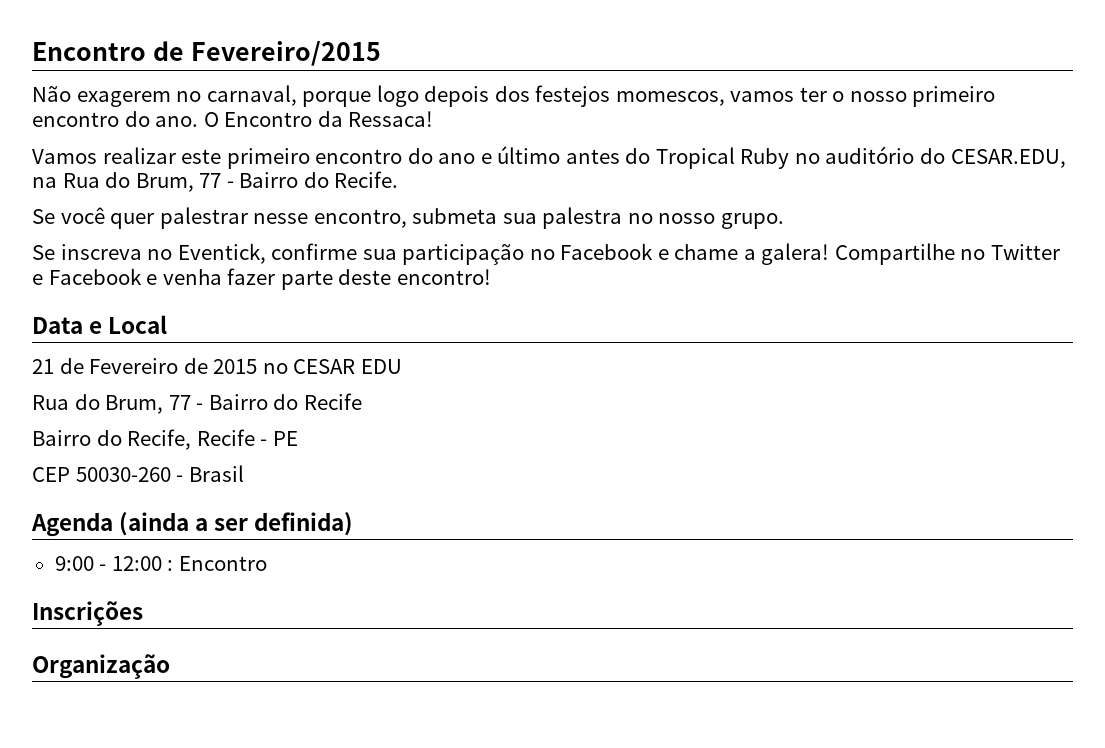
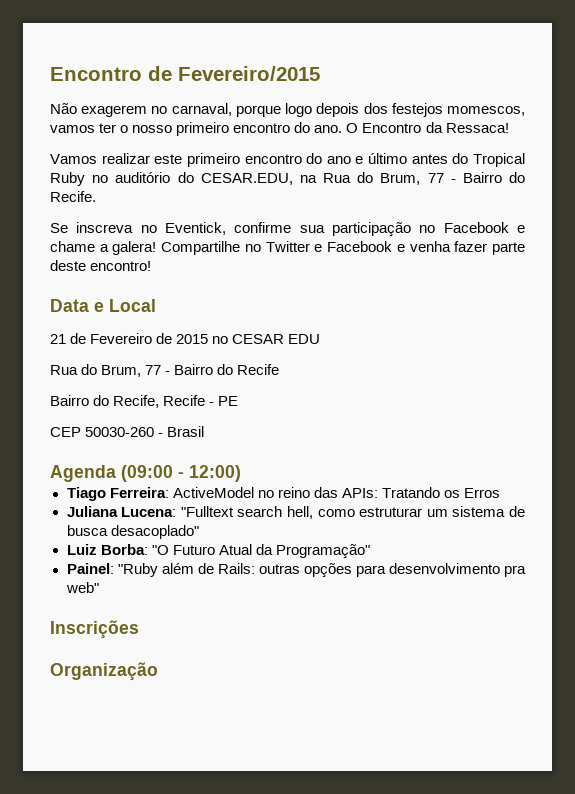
- Se você quer palestrar nesse encontro, submeta sua palestra no nosso grupo.
- Agenda (ainda a ser definida)
- 9:00 - 12:00 : Encontro
+ Agenda (09:00 - 12:00)
+ Tiago Ferreira: ActiveModel no reino das APIs: Tratando os Erros
+ Juliana Lucena: "Fulltext search hell, como estruturar um sistema de busca desacoplado"
+ Luiz Borba: "O Futuro Atual da Programação"
+ Painel: "Ruby além de Rails: outras opções para desenvolvimento pra web"

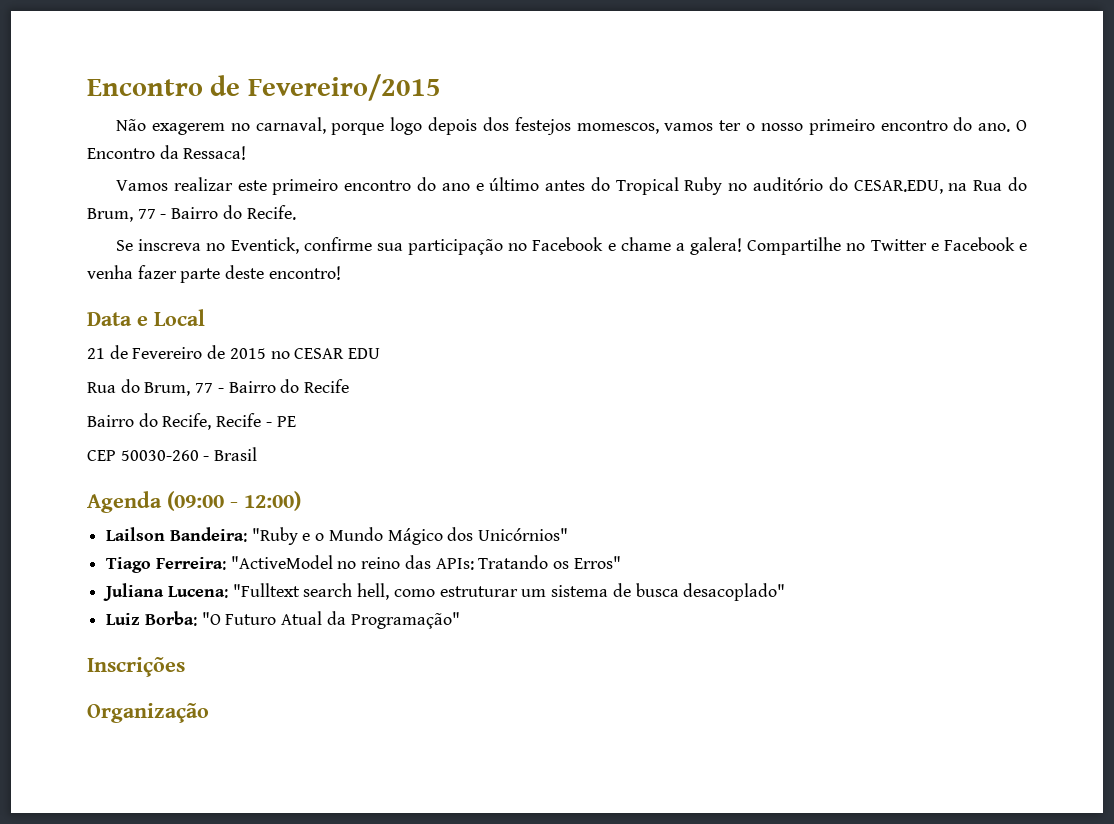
+ Lailson Bandeira: "Ruby e o Mundo Mágico dos Unicórnios"
- Tiago Ferreira: ActiveModel no reino das APIs: Tratando os Erros
+ Tiago Ferreira: "ActiveModel no reino das APIs: Tratando os Erros"
- Painel: "Ruby além de Rails: outras opções para desenvolvimento pra web"

